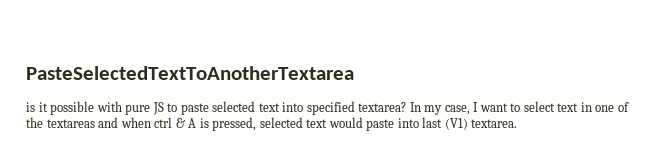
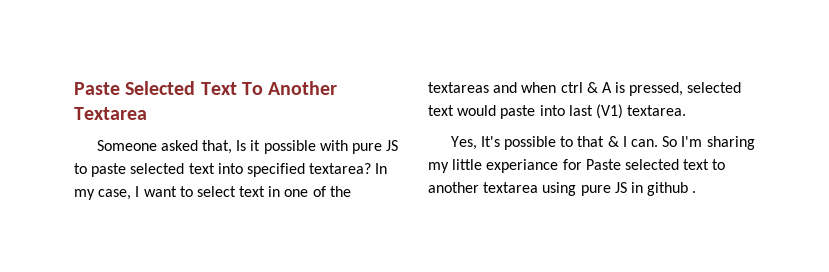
- PasteSelectedTextToAnotherTextarea
- is it possible with pure JS to paste selected text into specified textarea?
+ Paste Selected Text To Another Textarea
+ Someone asked that, Is it possible with pure JS to paste selected text into specified textarea?
+ Yes, It's possible to that & I can. So I'm sharing my little experiance for Paste selected text to another textarea using pure JS in github .

